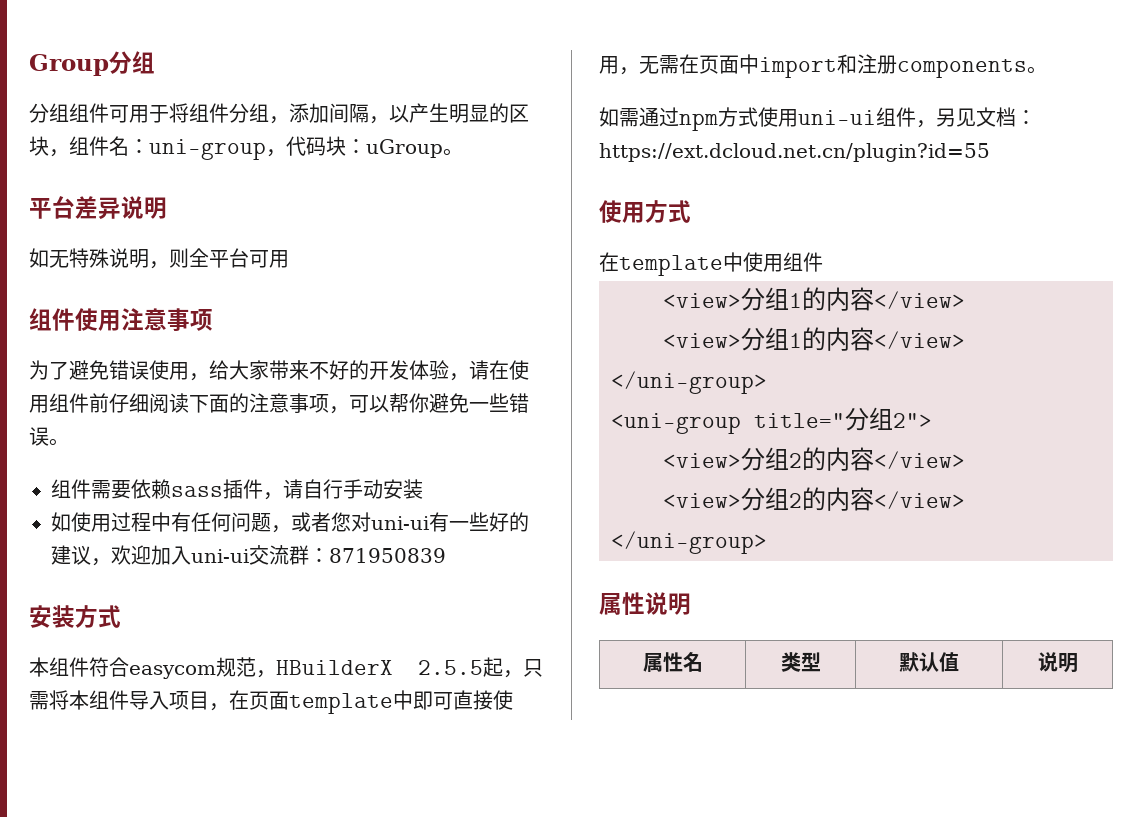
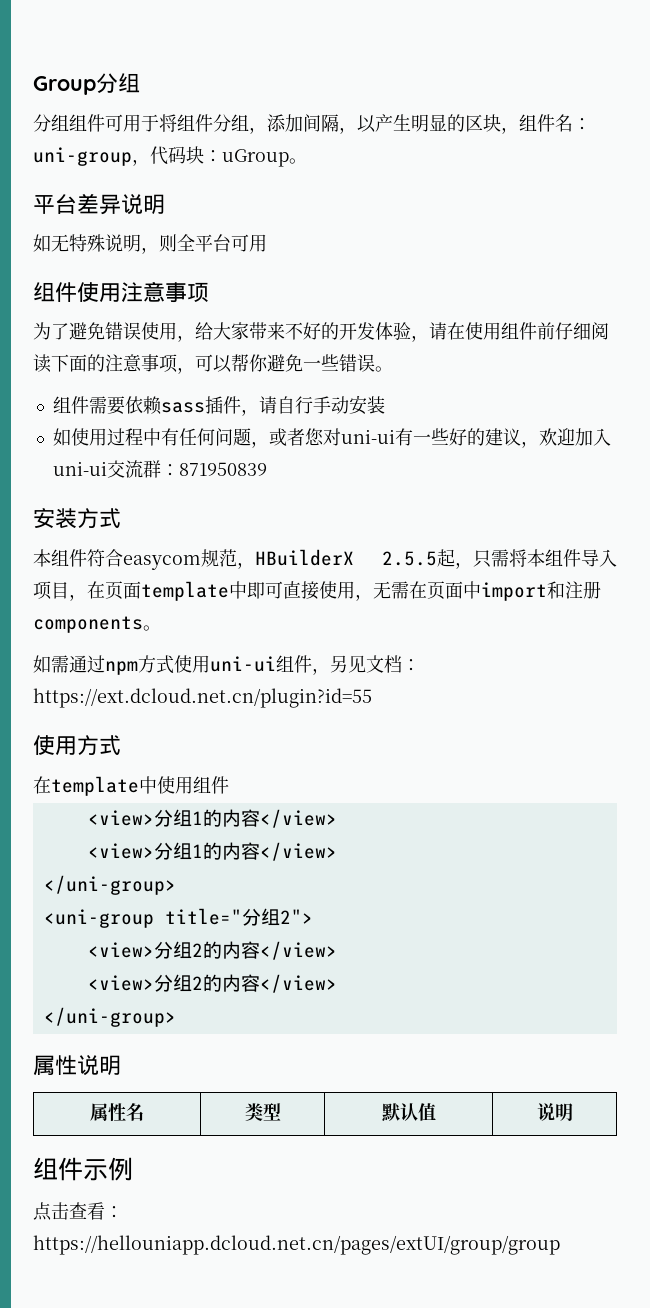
+ 组件示例
+ 点击查看：https://hellouniapp.dcloud.net.cn/pages/extUI/group/group

